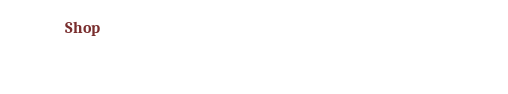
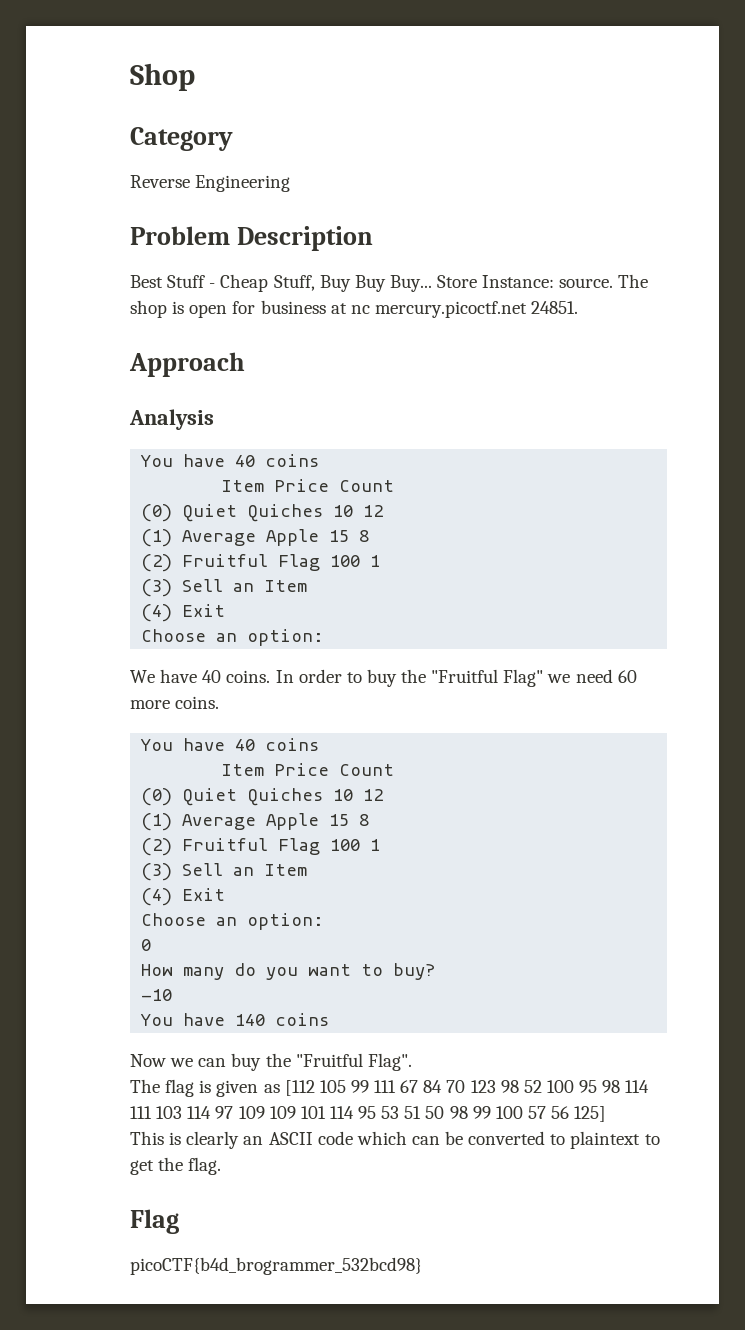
+ Category
+ Reverse Engineering
+ Problem Description
+ Best Stuff - Cheap Stuff, Buy Buy Buy... Store Instance: source. The shop is open for business at nc mercury.picoctf.net 24851.
+ Approach
+ Analysis
+ You have 40 coins
+ Item Price Count
+ (0) Quiet Quiches 10 12
+ (1) Average Apple 15 8
+ (2) Fruitful Flag 100 1
+ (3) Sell an Item
+ (4) Exit
+ Choose an option:
+ We have 40 coins. In order to buy the "Fruitful Flag" we need 60 more coins.
+ You have 40 coins
+ Item Price Count
+ (0) Quiet Quiches 10 12
+ (1) Average Apple 15 8
+ (2) Fruitful Flag 100 1
+ (3) Sell an Item
+ (4) Exit
+ Choose an option:
+ 0
+ How many do you want to buy?
+ -10
+ You have 140 coins
+ Now we can buy the "Fruitful Flag".
+ The flag is given as [112 105 99 111 67 84 70 123 98 52 100 95 98 114 111 103 114 97 109 109 101 114 95 53 51 50 98 99 100 57 56 125]
+ This is clearly an ASCII code which can be converted to plaintext to get the flag.
+ Flag
+ picoCTF{b4d_brogrammer_532bcd98}

